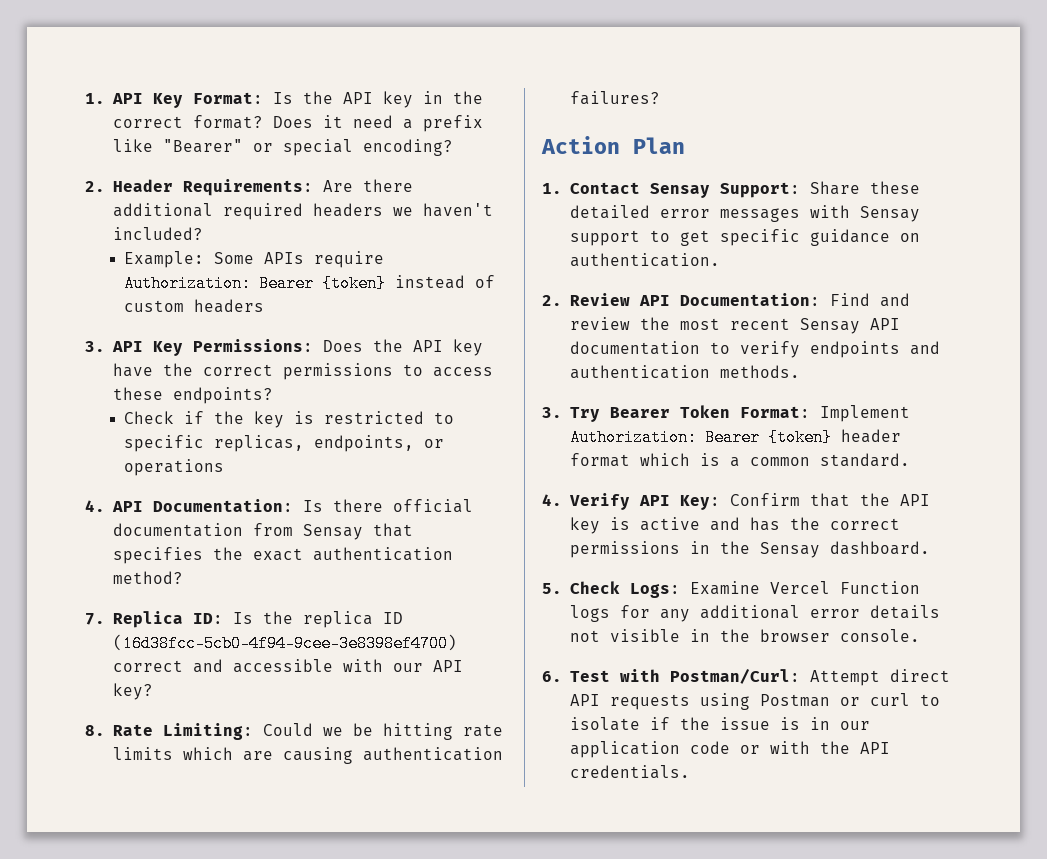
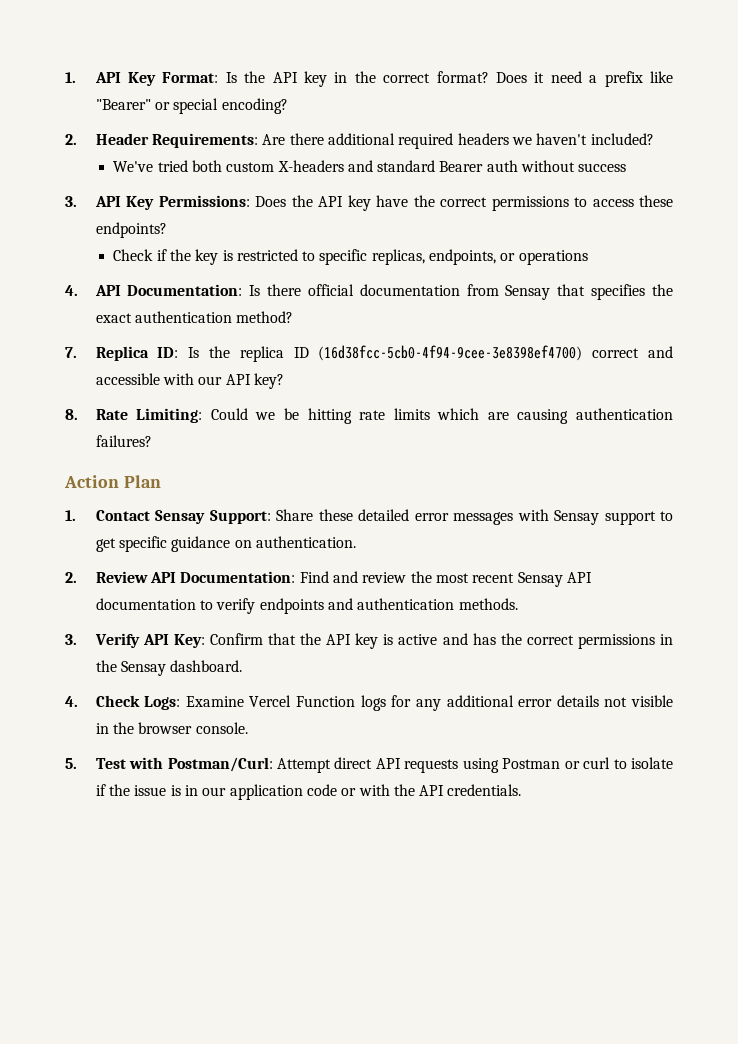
- Example: Some APIs require Authorization: Bearer {token} instead of custom headers
+ We've tried both custom X-headers and standard Bearer auth without success
- 3. Try Bearer Token Format: Implement Authorization: Bearer {token} header format which is a common standard.
- 4. Verify API Key: Confirm that the API key is active and has the correct permissions in the Sensay dashboard.
+ 3. Verify API Key: Confirm that the API key is active and has the correct permissions in the Sensay dashboard.
- 5. Check Logs: Examine Vercel Function logs for any additional error details not visible in the browser console.
+ 4. Check Logs: Examine Vercel Function logs for any additional error details not visible in the browser console.
- 6. Test with Postman/Curl: Attempt direct API requests using Postman or curl to isolate if the issue is in our application code or with the API credentials.
+ 5. Test with Postman/Curl: Attempt direct API requests using Postman or curl to isolate if the issue is in our application code or with the API credentials.

